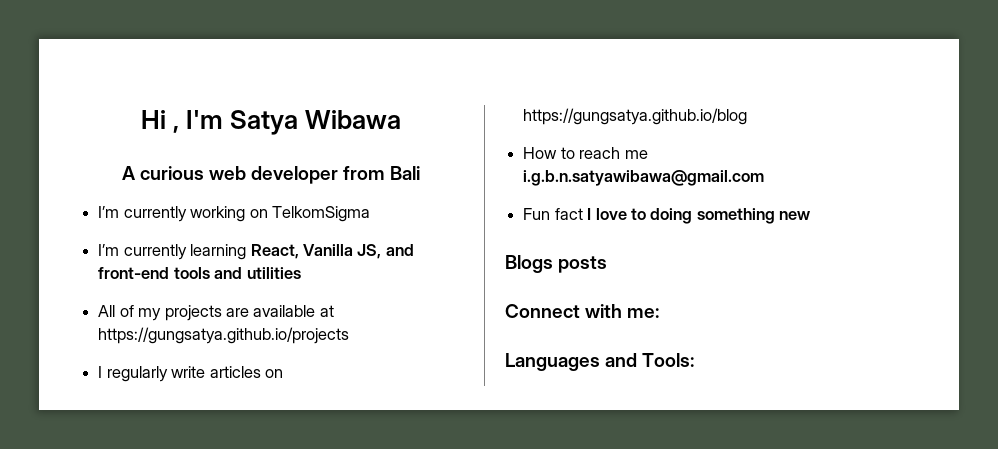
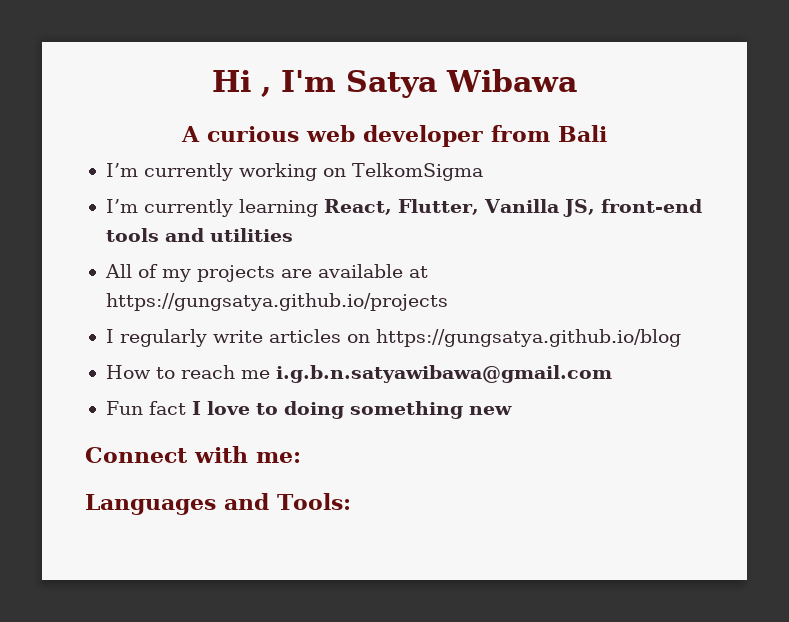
- I’m currently learning React, Vanilla JS, and front-end tools and utilities
+ I’m currently learning React, Flutter, Vanilla JS, front-end tools and utilities
- Blogs posts

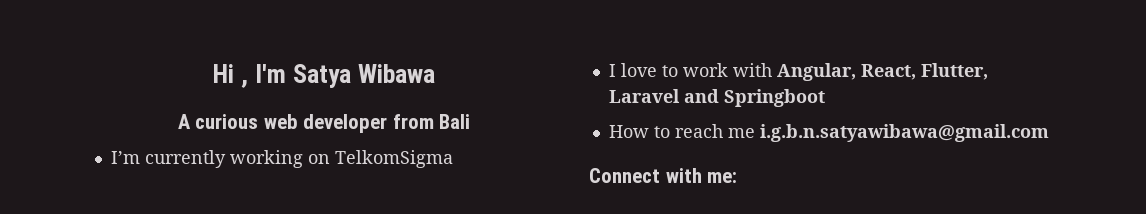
- I’m currently learning React, Flutter, Vanilla JS, front-end tools and utilities
- All of my projects are available at https://gungsatya.github.io/projects
- I regularly write articles on https://gungsatya.github.io/blog
+ I love to work with Angular, React, Flutter, Laravel and Springboot
- Fun fact I love to doing something new
- Languages and Tools:

